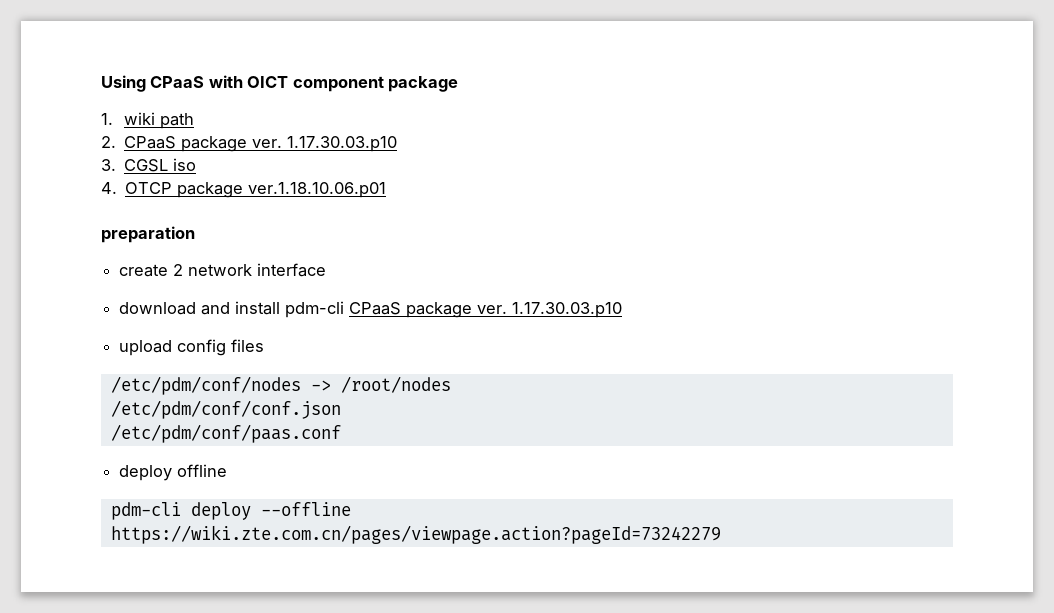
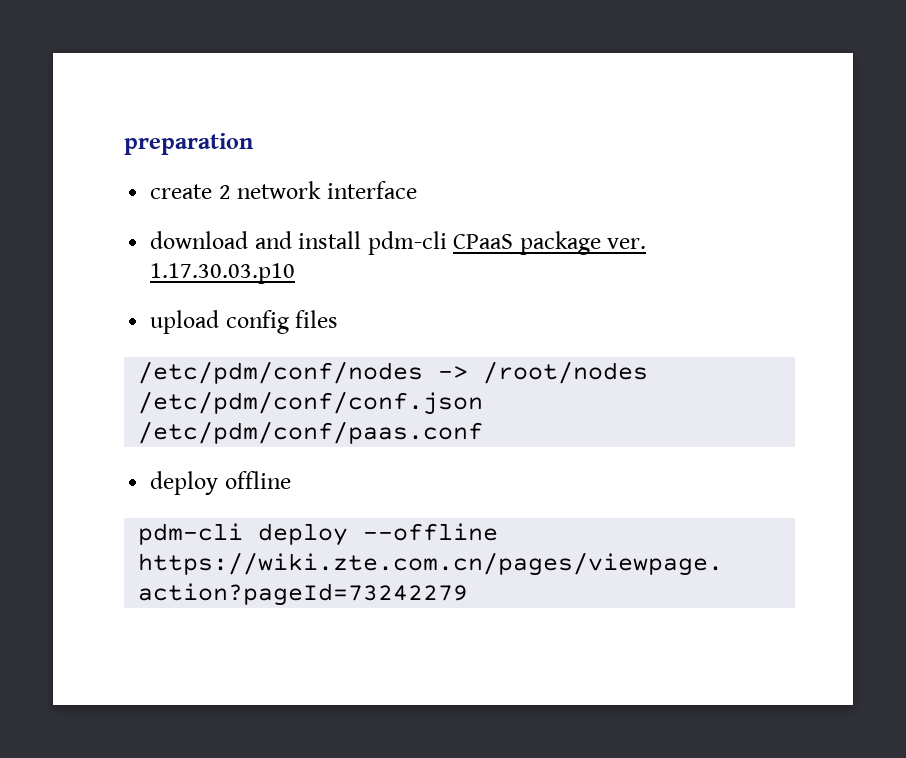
- Using CPaaS with OICT component package
- 1. wiki path
- 2. CPaaS package ver. 1.17.30.03.p10
- 3. CGSL iso
- 4. OTCP package ver.1.18.10.06.p01

